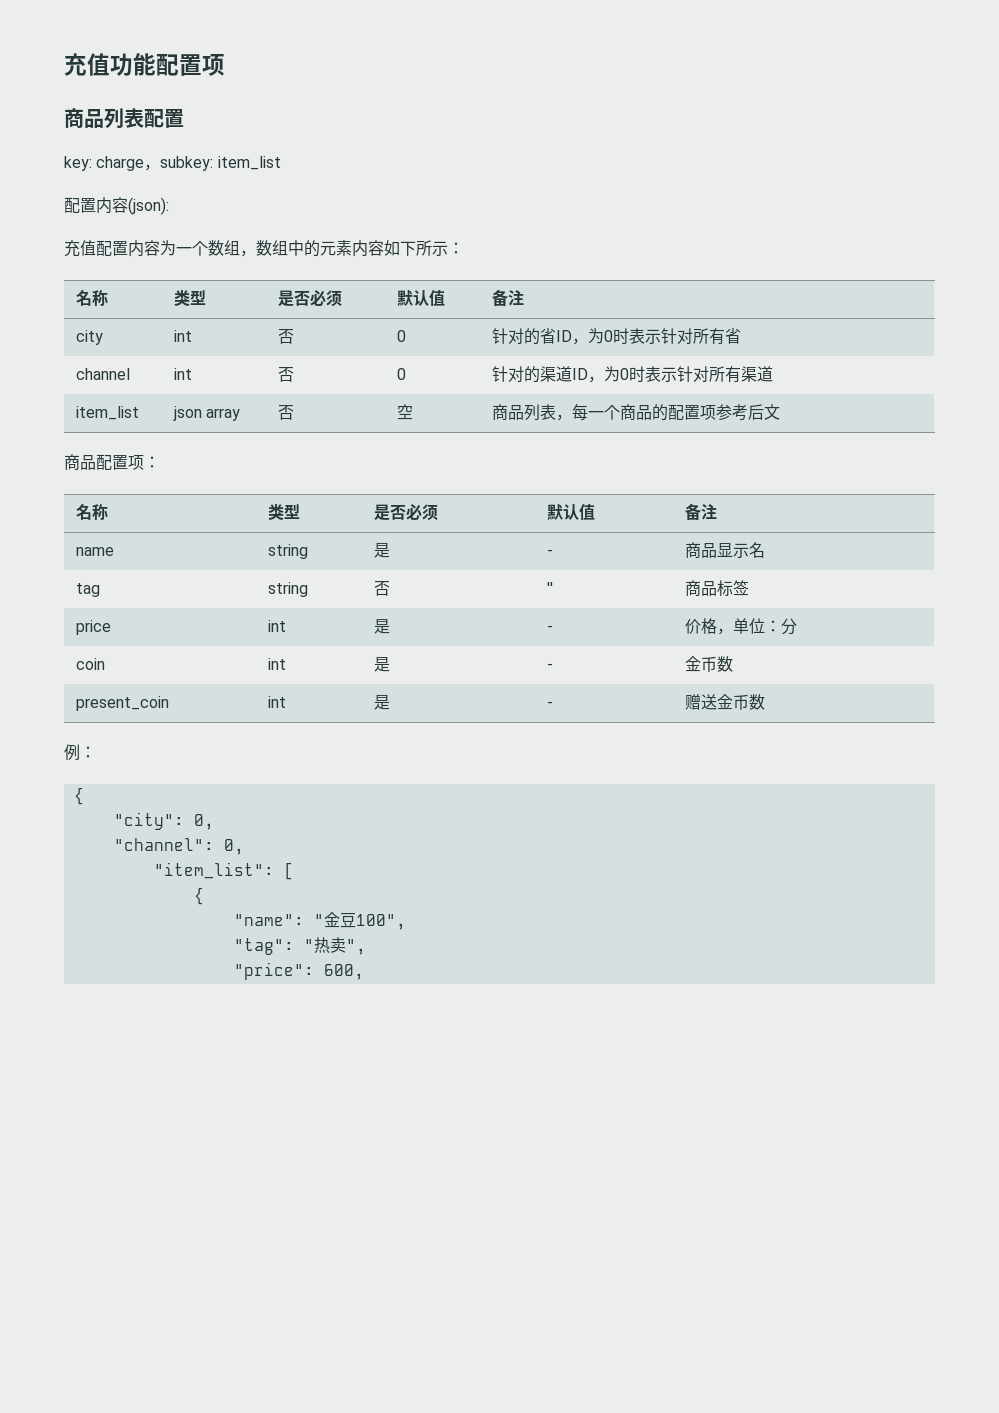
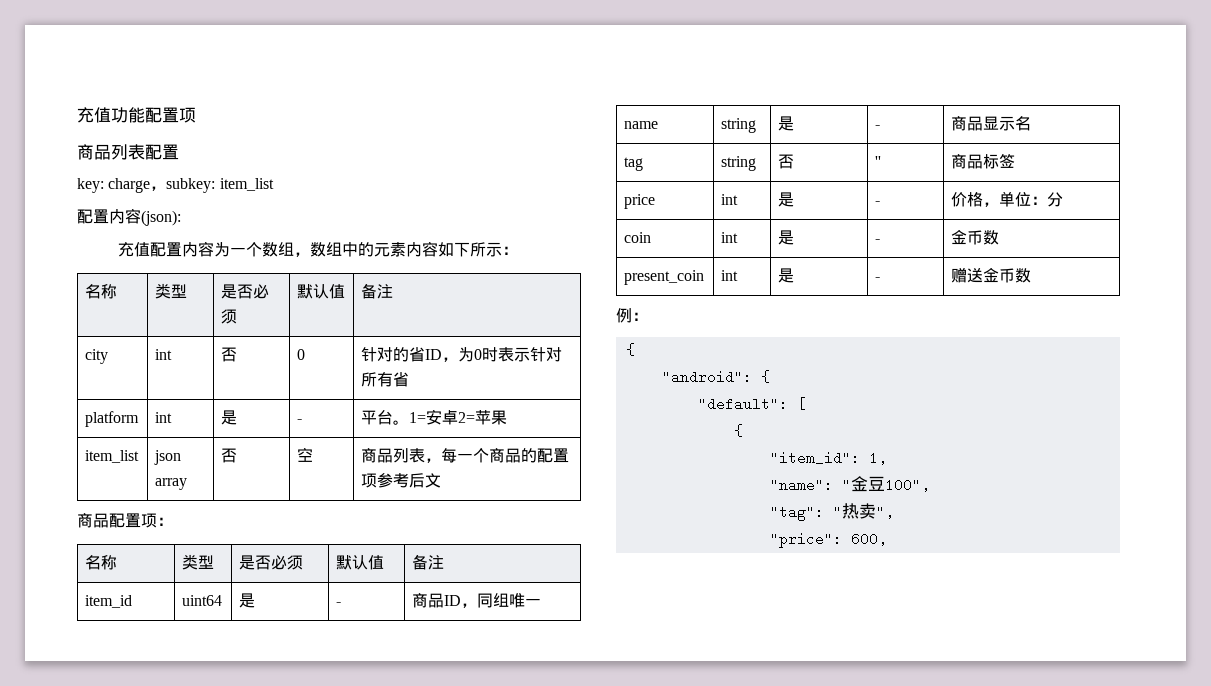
- channel | int | 否 | 0 | 针对的渠道ID，为0时表示针对所有渠道
+ platform | int | 是 | - | 平台。1=安卓2=苹果
+ item_id | uint64 | 是 | - | 商品ID，同组唯一
- "city": 0,
- "channel": 0,
- "item_list": [
+ "android": {
+ "default": [
+ "item_id": 1,

